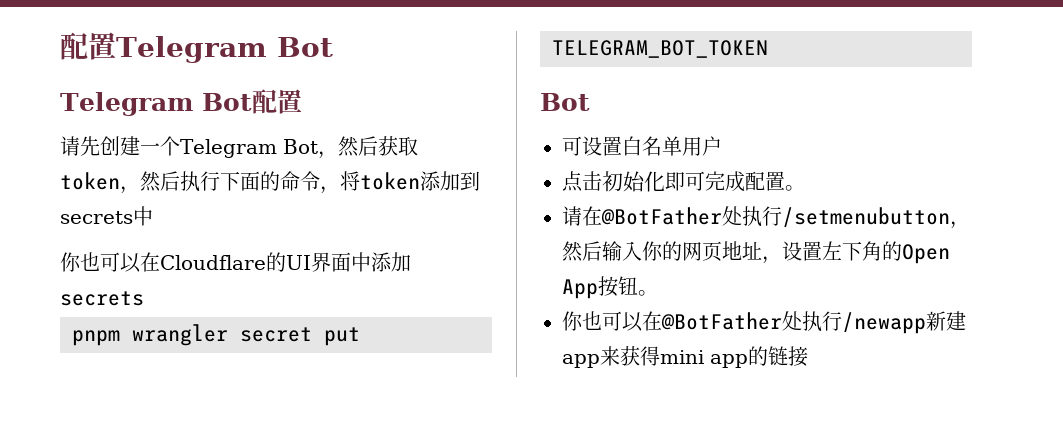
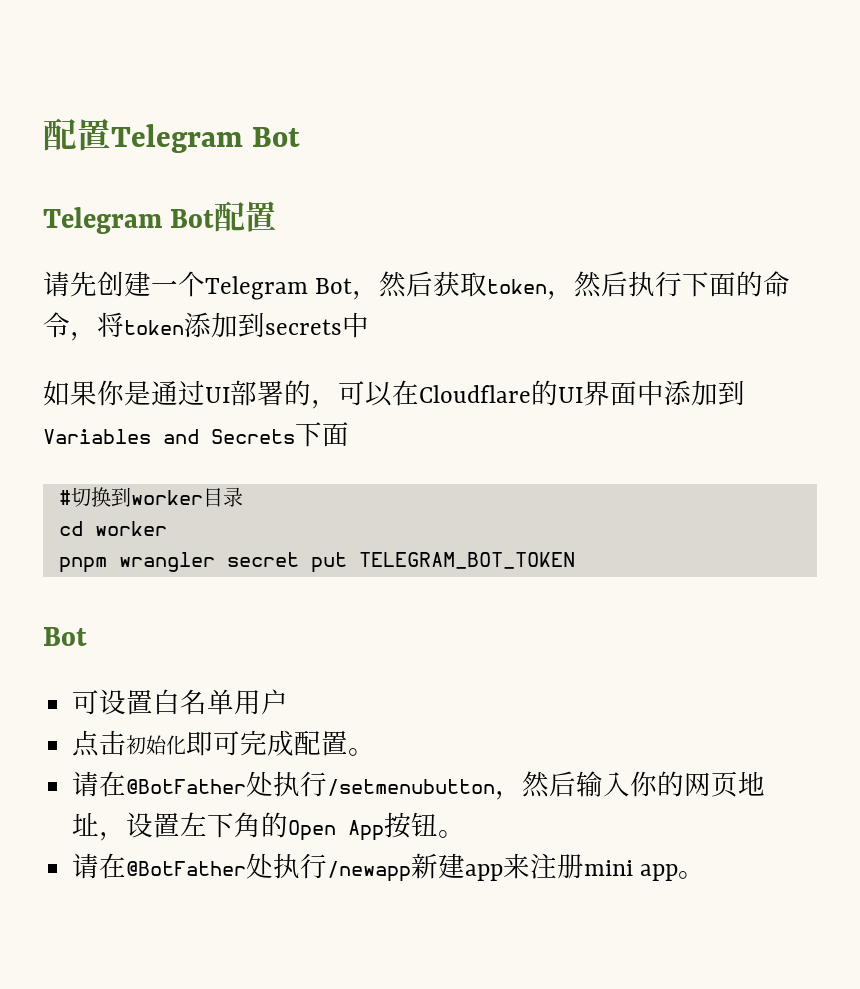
- 你也可以在Cloudflare的UI界面中添加secrets
+ 如果你是通过UI部署的，可以在Cloudflare的UI界面中添加到Variables and Secrets下面
+ #切换到worker目录
+ cd worker
- 你也可以在@BotFather处执行/newapp新建app来获得mini app的链接
+ 请在@BotFather处执行/newapp新建app来注册mini app。

